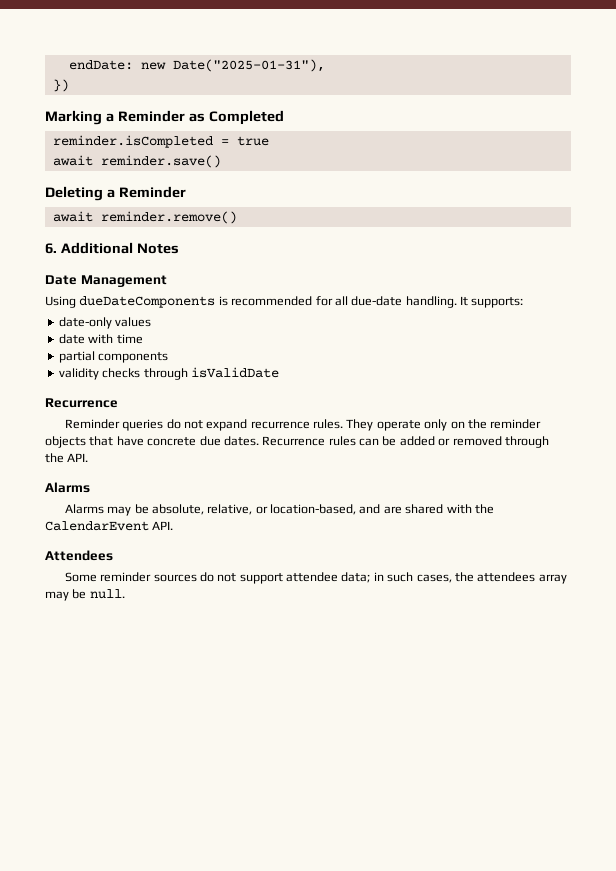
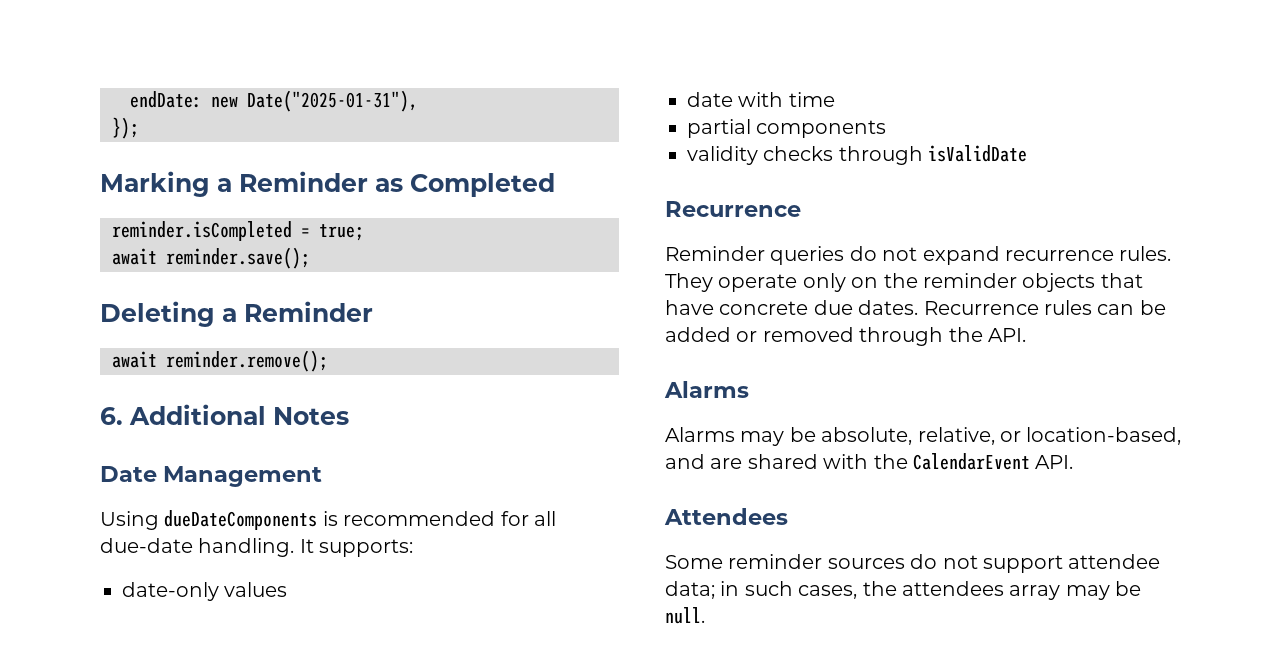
- })
+ });
- reminder.isCompleted = true
- await reminder.save()
+ reminder.isCompleted = true;
+ await reminder.save();
- await reminder.remove()
+ await reminder.remove();

